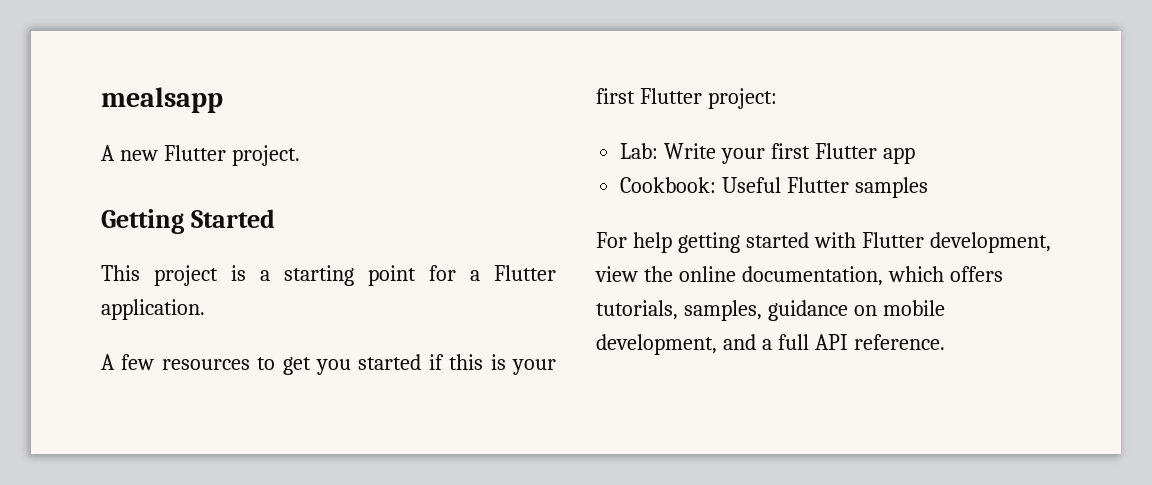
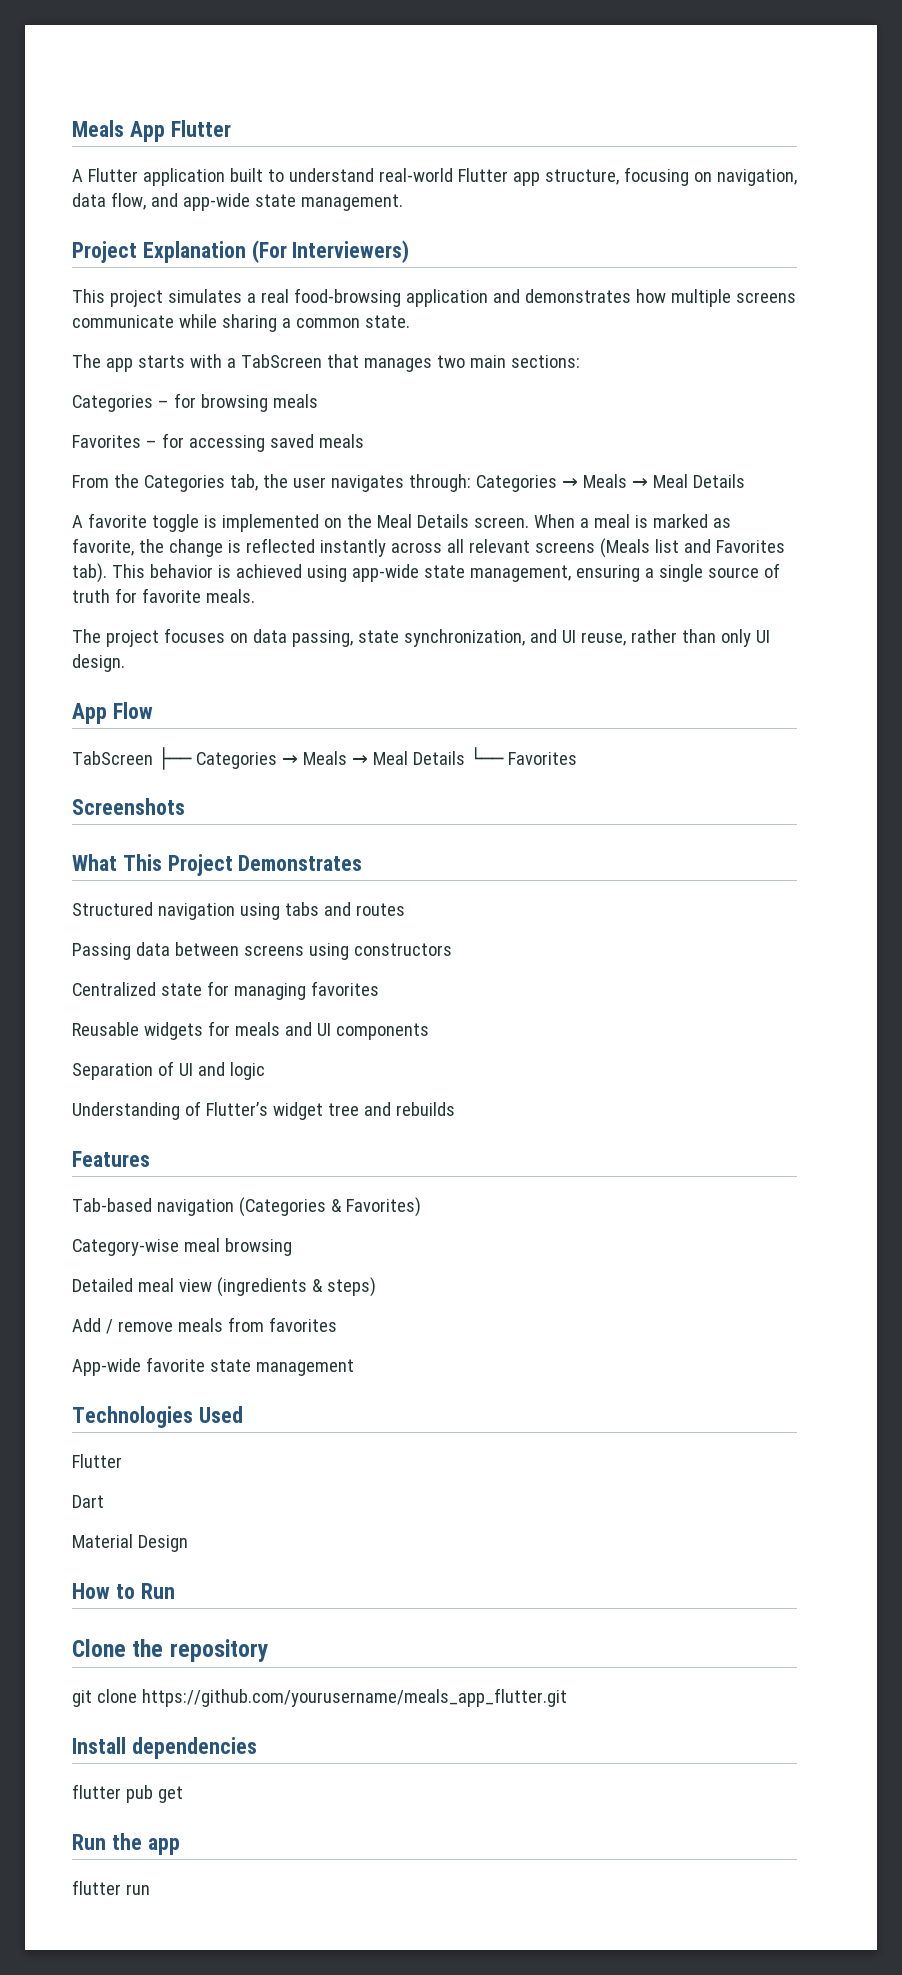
- mealsapp
- A new Flutter project.
- Getting Started
- This project is a starting point for a Flutter application.
- A few resources to get you started if this is your first Flutter project:
- Lab: Write your first Flutter app
- Cookbook: Useful Flutter samples
- For help getting started with Flutter development, view the online documentation, which offers tutorials, samples, guidance on mobile development, and a full API reference.
+ Meals App Flutter
+ A Flutter application built to understand real-world Flutter app structure, focusing on navigation, data flow, and app-wide state management.
+ Project Explanation (For Interviewers)
+ This project simulates a real food-browsing application and demonstrates how multiple screens communicate while sharing a common state.
+ The app starts with a TabScreen that manages two main sections:
+ Categories – for browsing meals
+ Favorites – for accessing saved meals
+ From the Categories tab, the user navigates through: Categories → Meals → Meal Details
+ A favorite toggle is implemented on the Meal Details screen. When a meal is marked as favorite, the change is reflected instantly across all relevant screens (Meals list and Favorites tab). This behavior is achieved using app-wide state management, ensuring a single source of truth for favorite meals.
+ The project focuses on data passing, state synchronization, and UI reuse, rather than only UI design.
+ App Flow
+ TabScreen ├── Categories → Meals → Meal Details └── Favorites
+ Screenshots
+ What This Project Demonstrates
+ Structured navigation using tabs and routes
+ Passing data between screens using constructors
+ Centralized state for managing favorites
+ Reusable widgets for meals and UI components
+ Separation of UI and logic
+ Understanding of Flutter’s widget tree and rebuilds
+ Features
+ Tab-based navigation (Categories & Favorites)
+ Category-wise meal browsing
+ Detailed meal view (ingredients & steps)
+ Add / remove meals from favorites
+ App-wide favorite state management
+ Technologies Used
+ Flutter
+ Dart
+ Material Design
+ How to Run
+ Clone the repository
+ git clone https://github.com/yourusername/meals_app_flutter.git
+ Install dependencies
+ flutter pub get
+ Run the app
+ flutter run

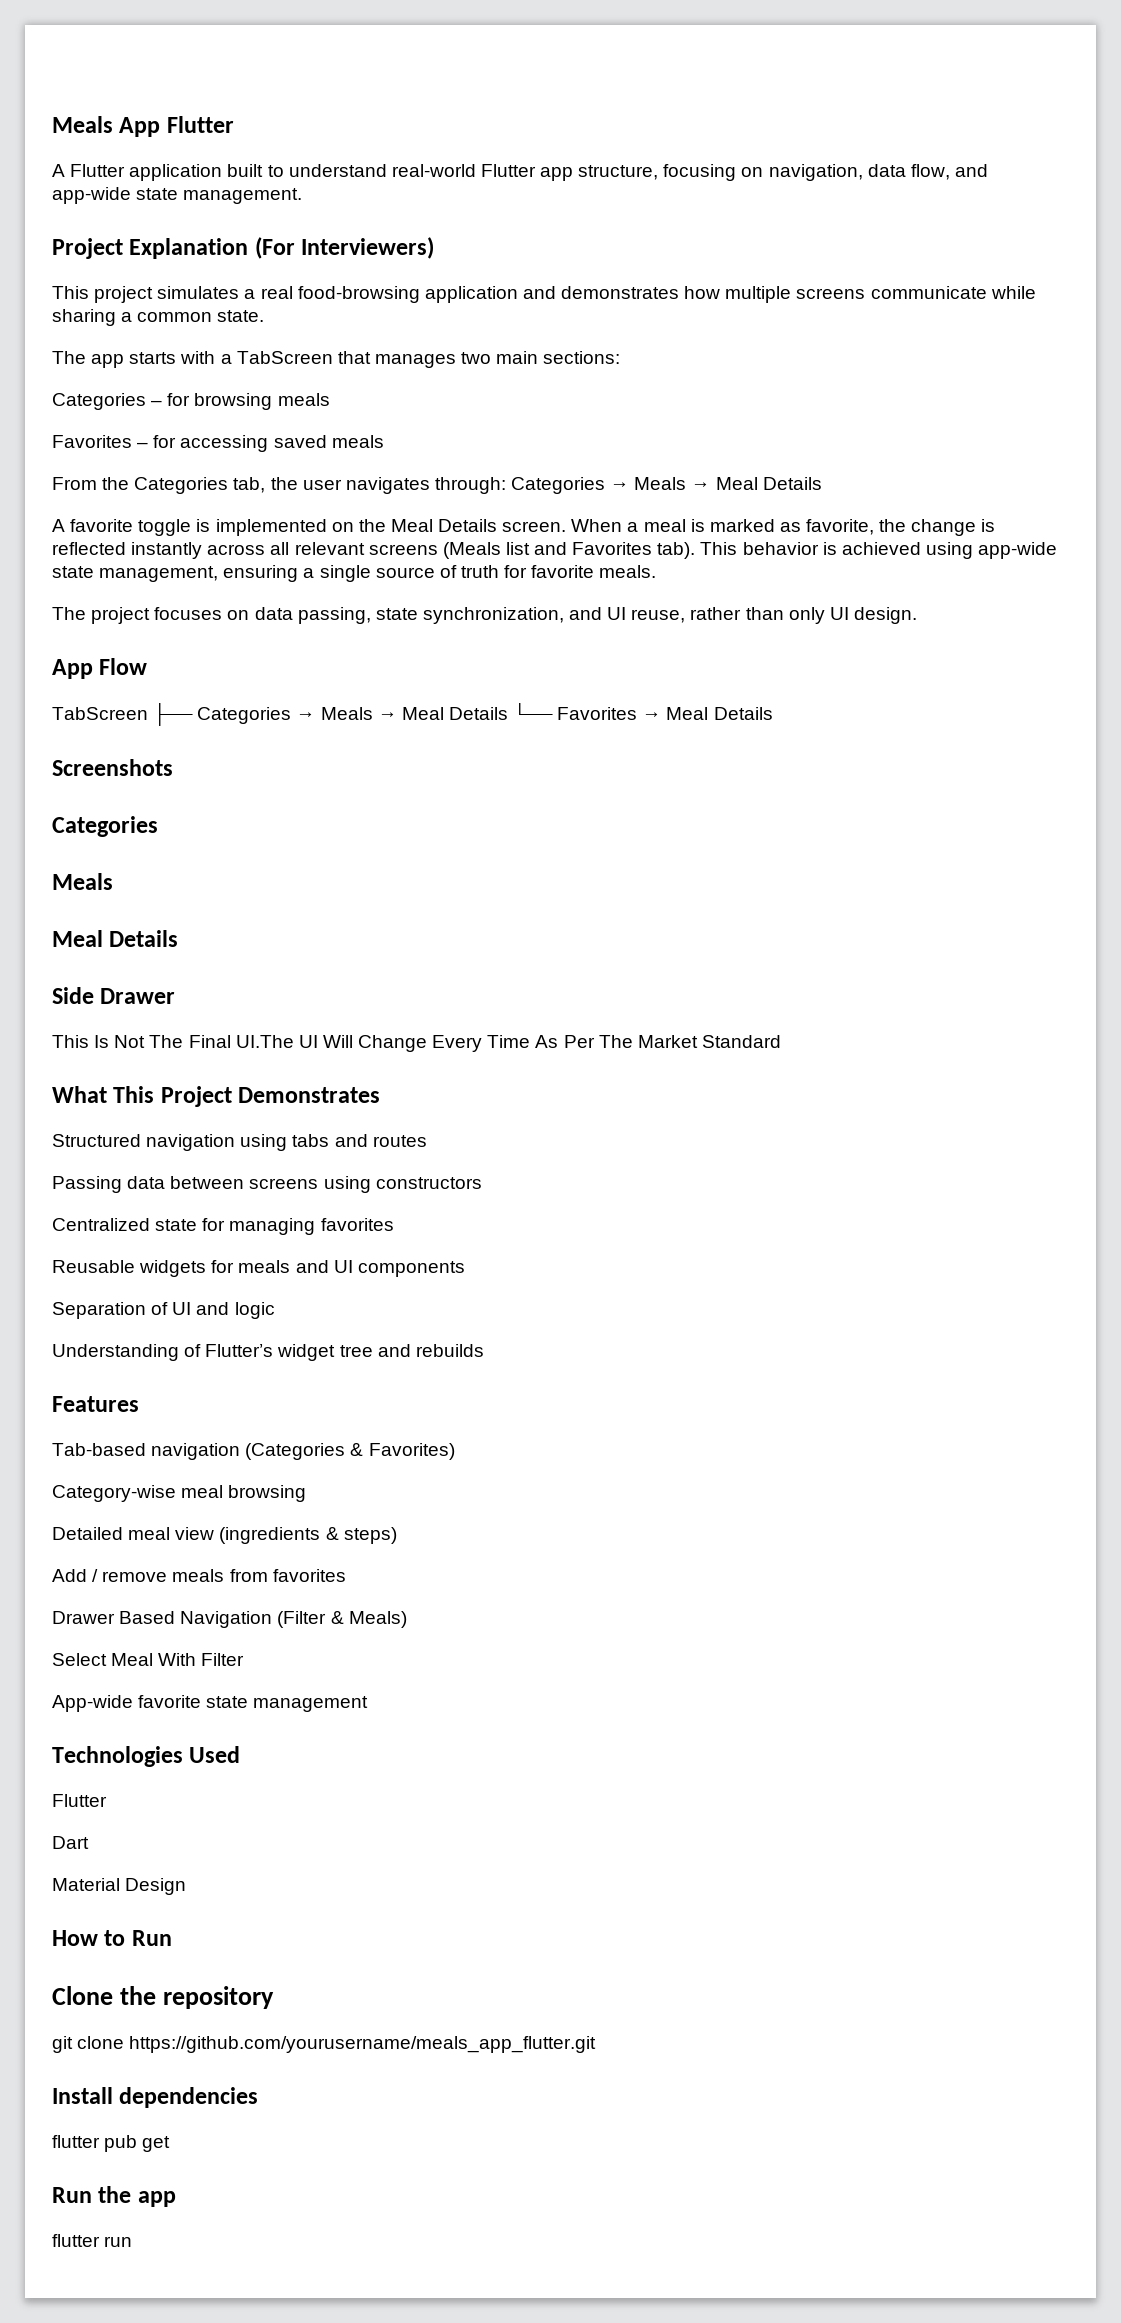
- TabScreen ├── Categories → Meals → Meal Details └── Favorites
+ TabScreen ├── Categories → Meals → Meal Details └── Favorites → Meal Details
  Screenshots
+ Categories
+ Meals
+ Meal Details
+ Side Drawer
+ This Is Not The Final UI.The UI Will Change Every Time As Per The Market Standard
+ Drawer Based Navigation (Filter & Meals)
+ Select Meal With Filter

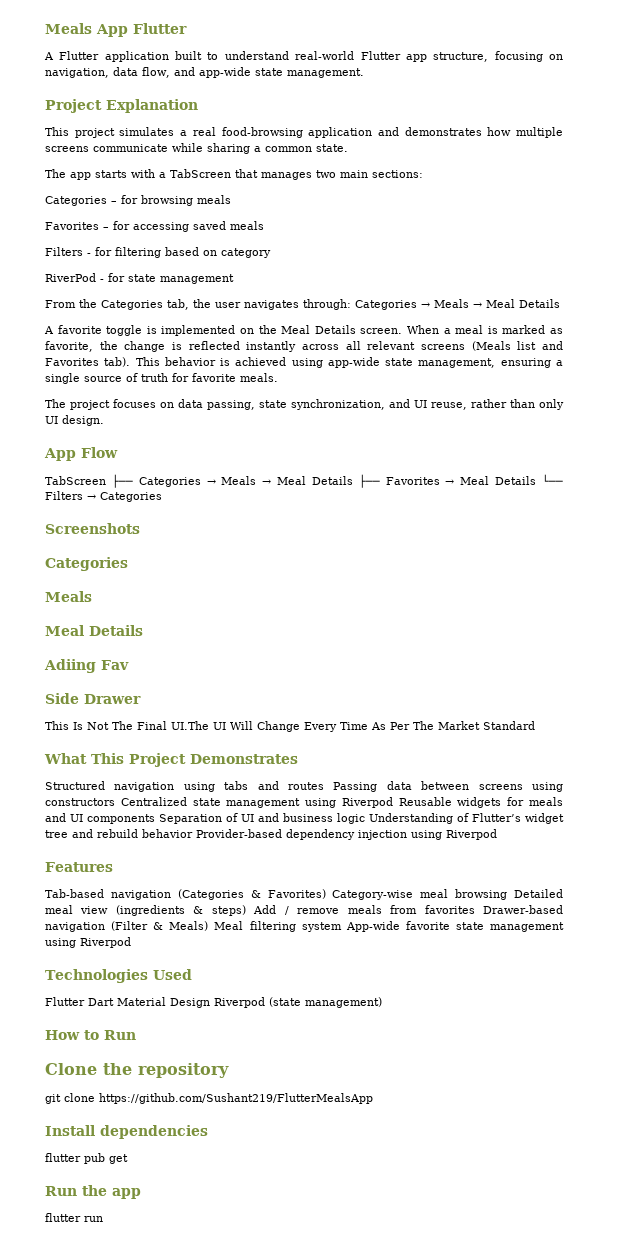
- Project Explanation (For Interviewers)
+ Project Explanation
+ Filters - for filtering based on category
+ RiverPod - for state management
- TabScreen ├── Categories → Meals → Meal Details └── Favorites → Meal Details
+ TabScreen ├── Categories → Meals → Meal Details ├── Favorites → Meal Details └── Filters → Categories
+ Adiing Fav
- Structured navigation using tabs and routes
- Passing data between screens using constructors
- Centralized state for managing favorites
- Reusable widgets for meals and UI components
- Separation of UI and logic
- Understanding of Flutter’s widget tree and rebuilds
+ Structured navigation using tabs and routes Passing data between screens using constructors Centralized state management using Riverpod Reusable widgets for meals and UI components Separation of UI and business logic Understanding of Flutter’s widget tree and rebuild behavior Provider-based dependency injection using Riverpod
- Tab-based navigation (Categories & Favorites)
- Category-wise meal browsing
- Detailed meal view (ingredients & steps)
- Add / remove meals from favorites
- Drawer Based Navigation (Filter & Meals)
- Select Meal With Filter
- App-wide favorite state management
+ Tab-based navigation (Categories & Favorites) Category-wise meal browsing Detailed meal view (ingredients & steps) Add / remove meals from favorites Drawer-based navigation (Filter & Meals) Meal filtering system App-wide favorite state management using Riverpod
  Technologies Used
- Flutter
- Dart
- Material Design
+ Flutter Dart Material Design Riverpod (state management)
- git clone https://github.com/yourusername/meals_app_flutter.git
+ git clone https://github.com/Sushant219/FlutterMealsApp

